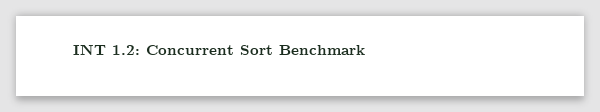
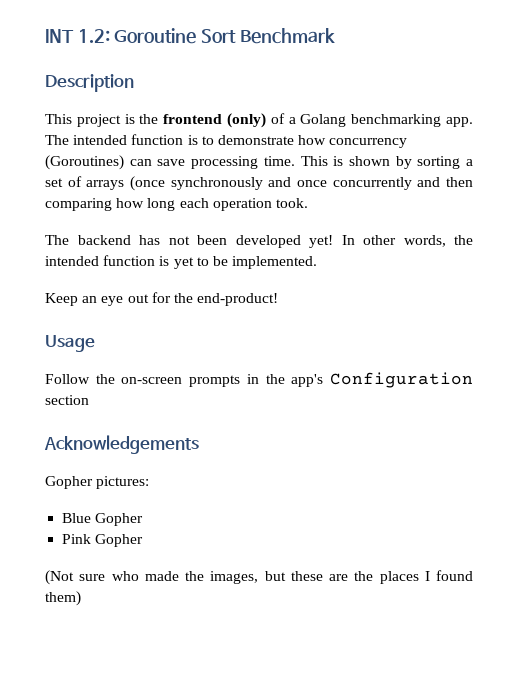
- INT 1.2: Concurrent Sort Benchmark
+ INT 1.2: Goroutine Sort Benchmark
+ Description
+ This project is the frontend (only) of a Golang benchmarking app. The intended function is to demonstrate how concurrency (Goroutines) can save processing time. This is shown by sorting a set of arrays (once synchronously and once concurrently and then comparing how long each operation took.
+ The backend has not been developed yet! In other words, the intended function is yet to be implemented.
+ Keep an eye out for the end-product!
+ Usage
+ Follow the on-screen prompts in the app's Configuration section
+ Acknowledgements
+ Gopher pictures:
+ Blue Gopher
+ Pink Gopher
+ (Not sure who made the images, but these are the places I found them)

